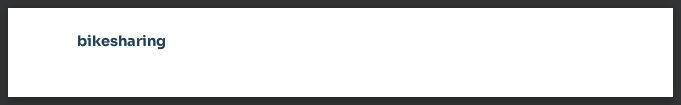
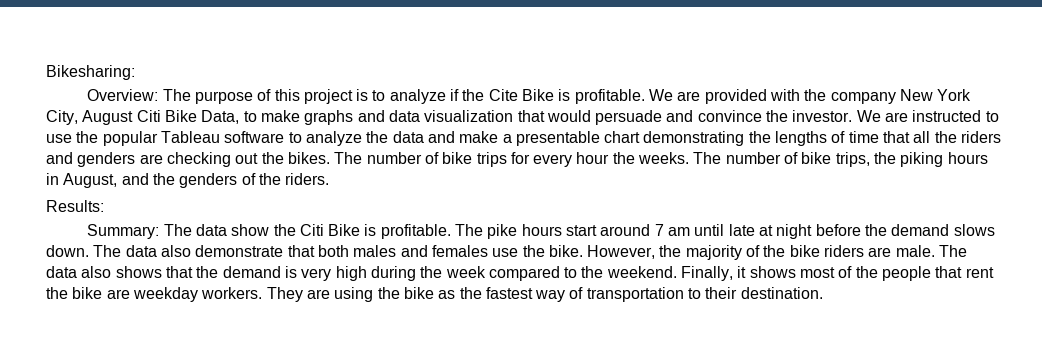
- bikesharing
+ Bikesharing:
+ Overview: The purpose of this project is to analyze if the Cite Bike is profitable. We are provided with the company New York City, August Citi Bike Data, to make graphs and data visualization that would persuade and convince the investor. We are instructed to use the popular Tableau software to analyze the data and make a presentable chart demonstrating the lengths of time that all the riders and genders are checking out the bikes. The number of bike trips for every hour the weeks. The number of bike trips, the piking hours in August, and the genders of the riders.
+ Results:
+ Summary: The data show the Citi Bike is profitable. The pike hours start around 7 am until late at night before the demand slows down. The data also demonstrate that both males and females use the bike. However, the majority of the bike riders are male. The data also shows that the demand is very high during the week compared to the weekend. Finally, it shows most of the people that rent the bike are weekday workers. They are using the bike as the fastest way of transportation to their destination.

